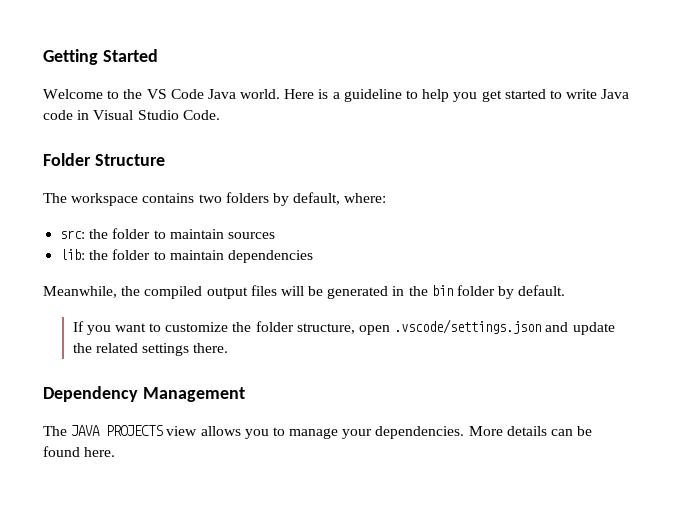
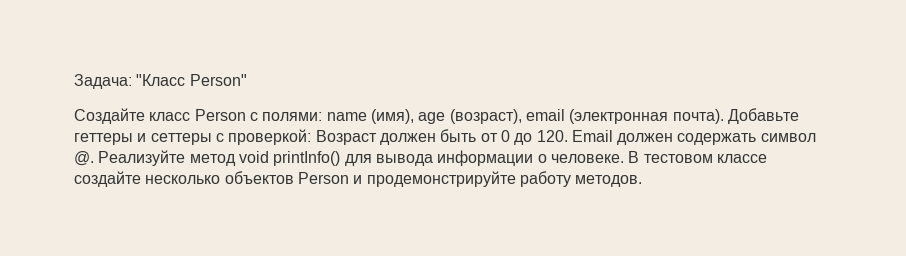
- Getting Started
- Welcome to the VS Code Java world. Here is a guideline to help you get started to write Java code in Visual Studio Code.
- Folder Structure
- The workspace contains two folders by default, where:
- src: the folder to maintain sources
- lib: the folder to maintain dependencies
- Meanwhile, the compiled output files will be generated in the bin folder by default.
- If you want to customize the folder structure, open .vscode/settings.json and update the related settings there.
- Dependency Management
- The JAVA PROJECTS view allows you to manage your dependencies. More details can be found here.
+ Задача: "Класс Person"
+ Создайте класс Person с полями: name (имя), age (возраст), email (электронная почта). Добавьте геттеры и сеттеры с проверкой: Возраст должен быть от 0 до 120. Email должен содержать символ @. Реализуйте метод void printInfo() для вывода информации о человеке. В тестовом классе создайте несколько объектов Person и продемонстрируйте работу методов.

